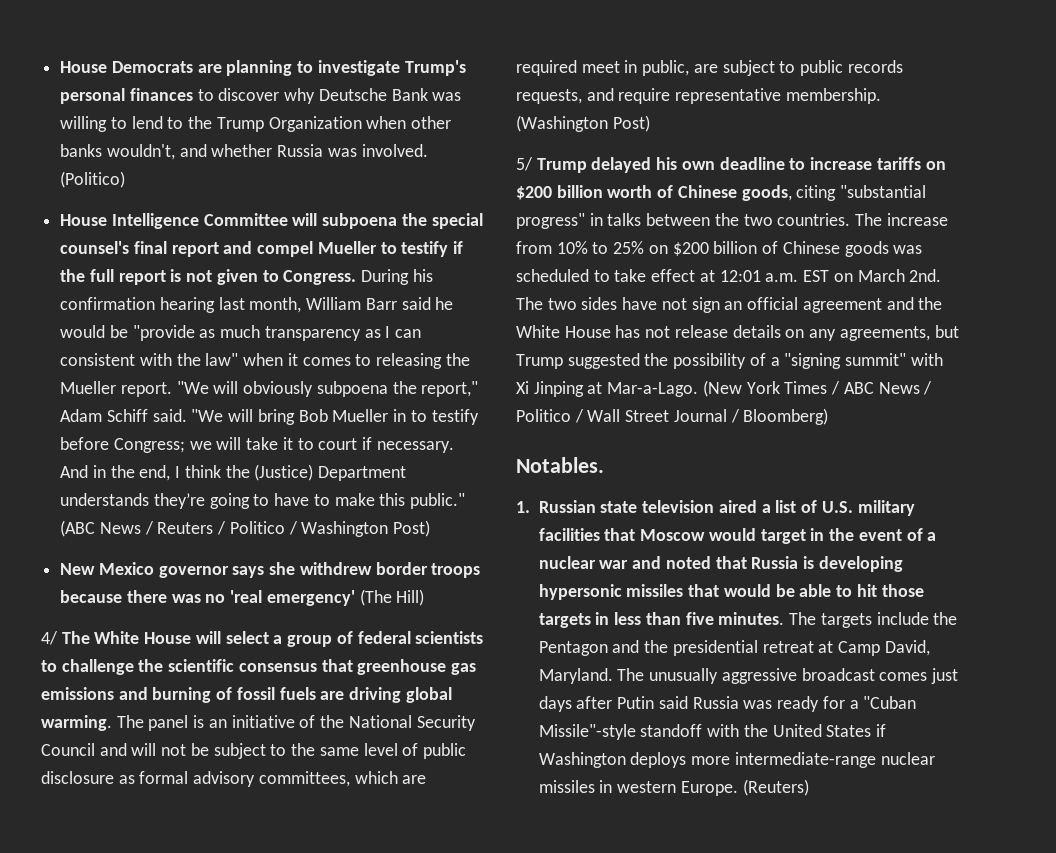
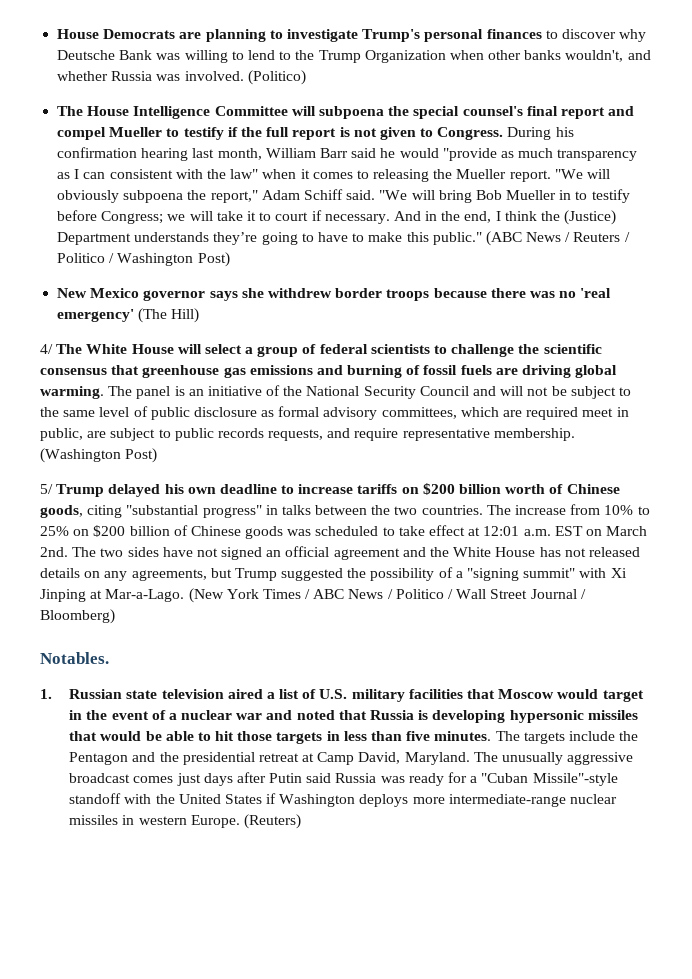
- House Intelligence Committee will subpoena the special counsel's final report and compel Mueller to testify if the full report is not given to Congress.
+ The House Intelligence Committee will subpoena the special counsel's final report and compel Mueller to testify if the full report is not given to Congress.
- During his confirmation hearing last month, William Barr said he would be "provide as much transparency as I can consistent with the law" when it comes to releasing the Mueller report.
+ During his confirmation hearing last month, William Barr said he would "provide as much transparency as I can consistent with the law" when it comes to releasing the Mueller report.
- The two sides have not sign an official agreement and the White House has not release details on any agreements, but Trump suggested the possibility of a "signing summit" with Xi Jinping at Mar-a-Lago.
+ The two sides have not signed an official agreement and the White House has not released details on any agreements, but Trump suggested the possibility of a "signing summit" with Xi Jinping at Mar-a-Lago.

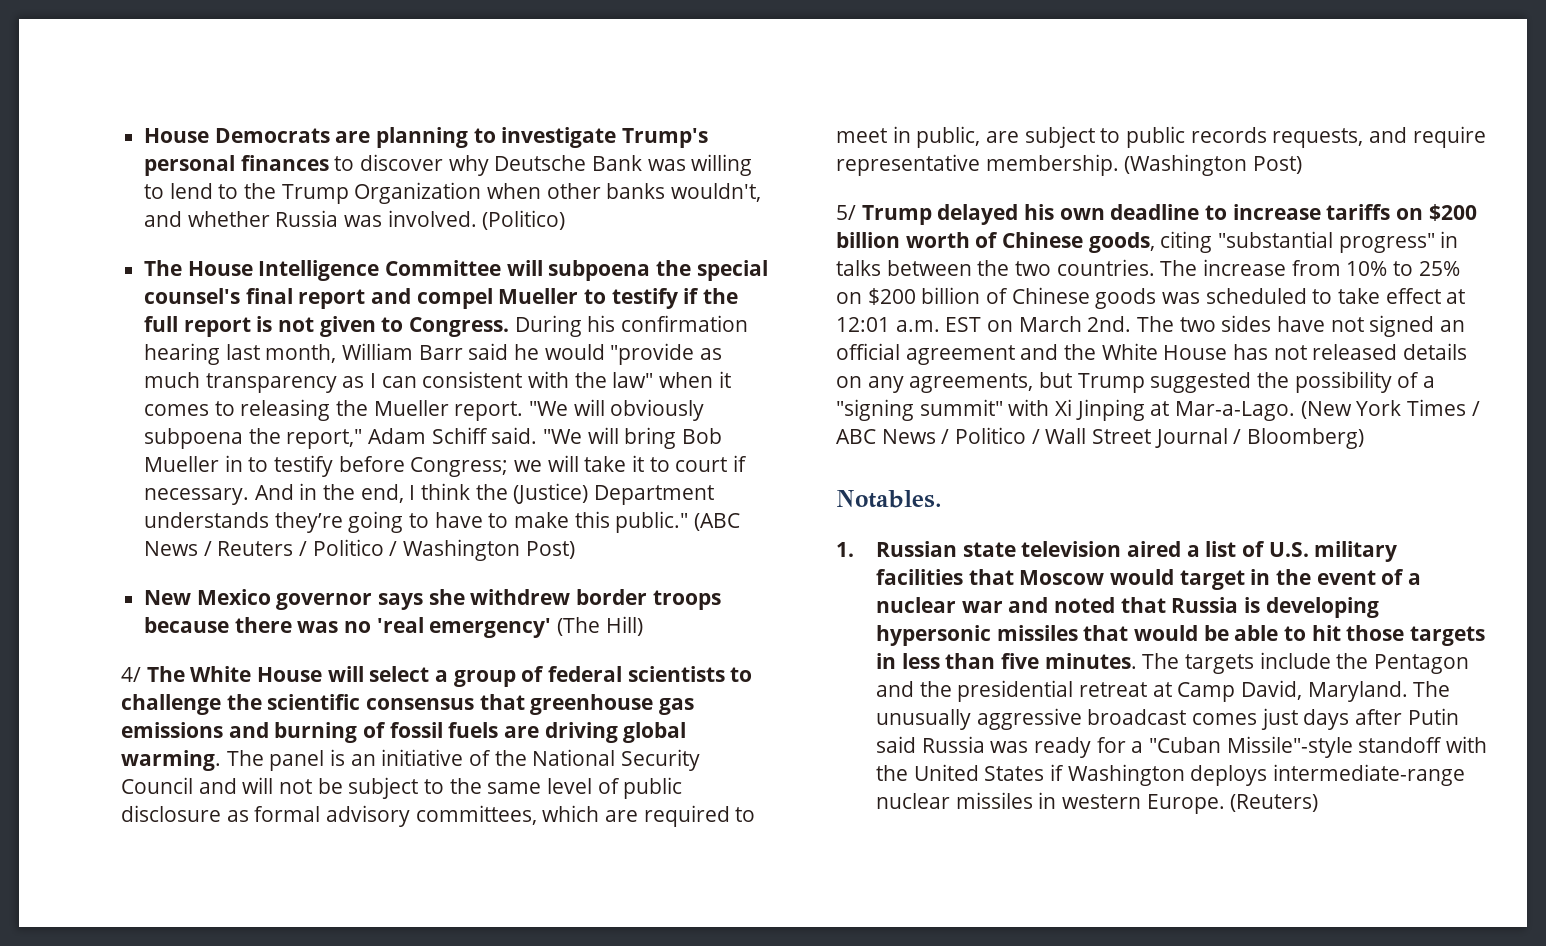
- The panel is an initiative of the National Security Council and will not be subject to the same level of public disclosure as formal advisory committees, which are required meet in public, are subject to public records requests, and require representative membership.
+ The panel is an initiative of the National Security Council and will not be subject to the same level of public disclosure as formal advisory committees, which are required to meet in public, are subject to public records requests, and require representative membership.
- The unusually aggressive broadcast comes just days after Putin said Russia was ready for a "Cuban Missile"-style standoff with the United States if Washington deploys more intermediate-range nuclear missiles in western Europe.
+ The unusually aggressive broadcast comes just days after Putin said Russia was ready for a "Cuban Missile"-style standoff with the United States if Washington deploys intermediate-range nuclear missiles in western Europe.

